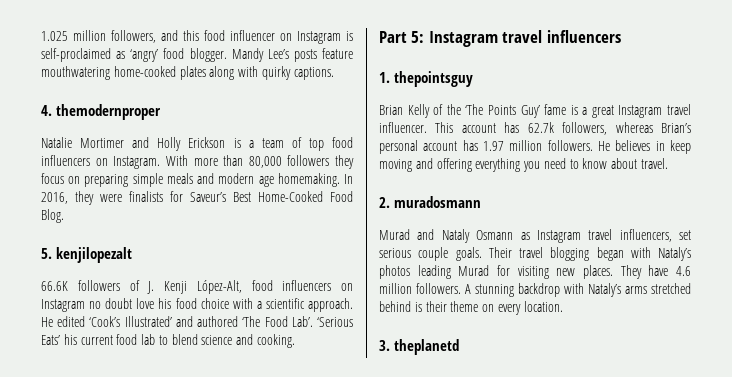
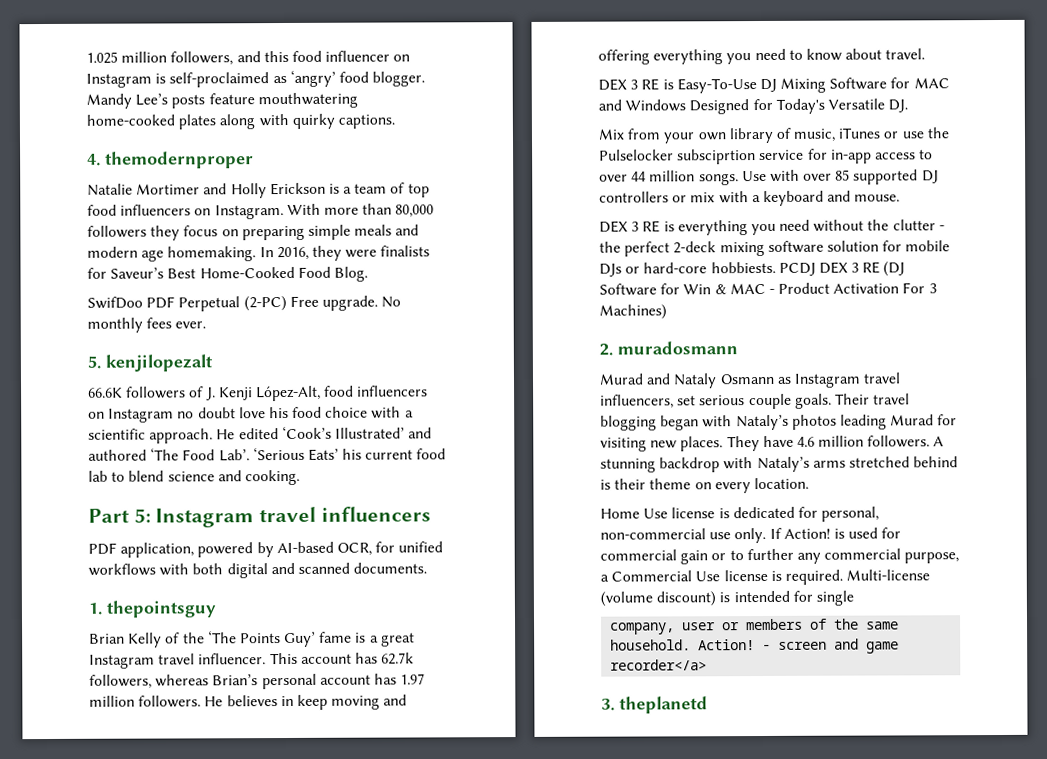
+ SwifDoo PDF Perpetual (2-PC) Free upgrade. No monthly fees ever.
+ PDF application, powered by AI-based OCR, for unified workflows with both digital and scanned documents.
+ DEX 3 RE is Easy-To-Use DJ Mixing Software for MAC and Windows Designed for Today's Versatile DJ.
+ Mix from your own library of music, iTunes or use the Pulselocker subsciprtion service for in-app access to over 44 million songs. Use with over 85 supported DJ controllers or mix with a keyboard and mouse.
+ DEX 3 RE is everything you need without the clutter - the perfect 2-deck mixing software solution for mobile DJs or hard-core hobbiests. PCDJ DEX 3 RE (DJ Software for Win & MAC - Product Activation For 3 Machines)
+ Home Use license is dedicated for personal, non-commercial use only. If Action! is used for commercial gain or to further any commercial purpose, a Commercial Use license is required. Multi-license (volume discount) is intended for single
+ company, user or members of the same household. Action! - screen and game recorder</a>

